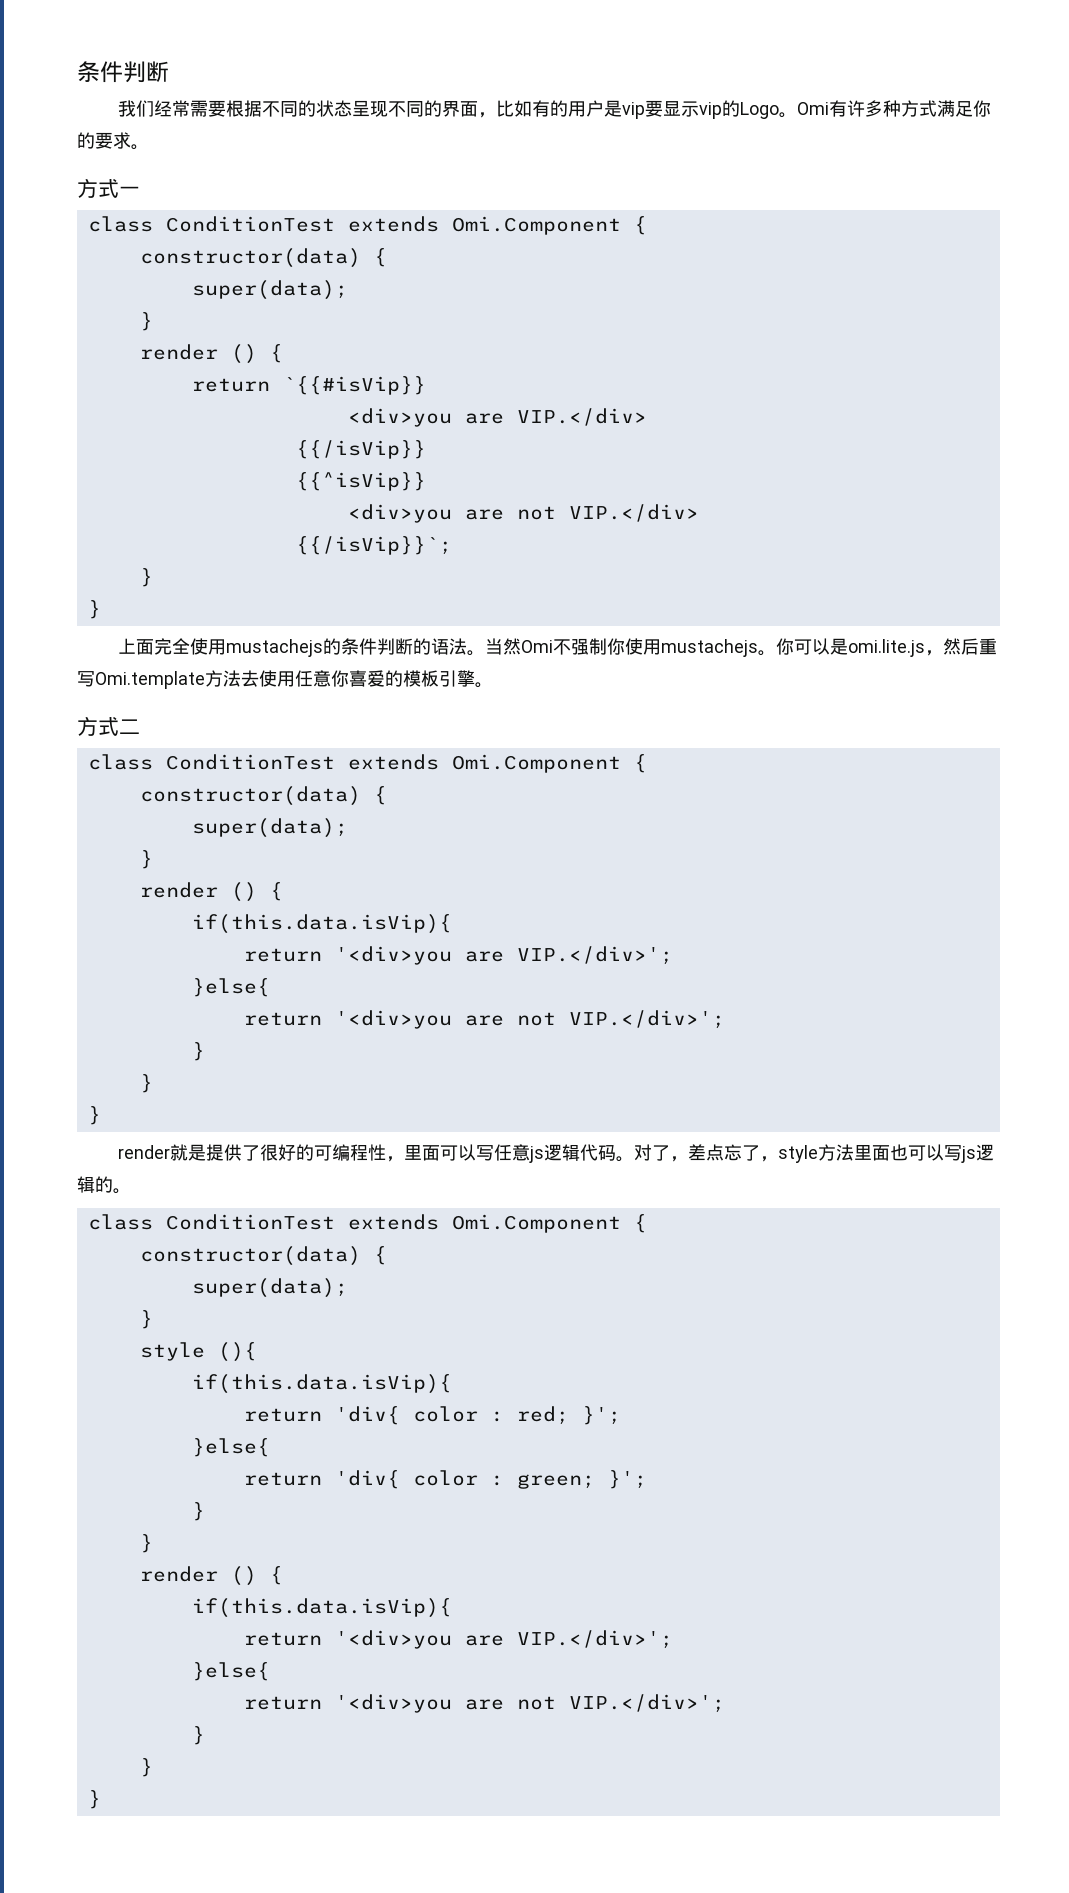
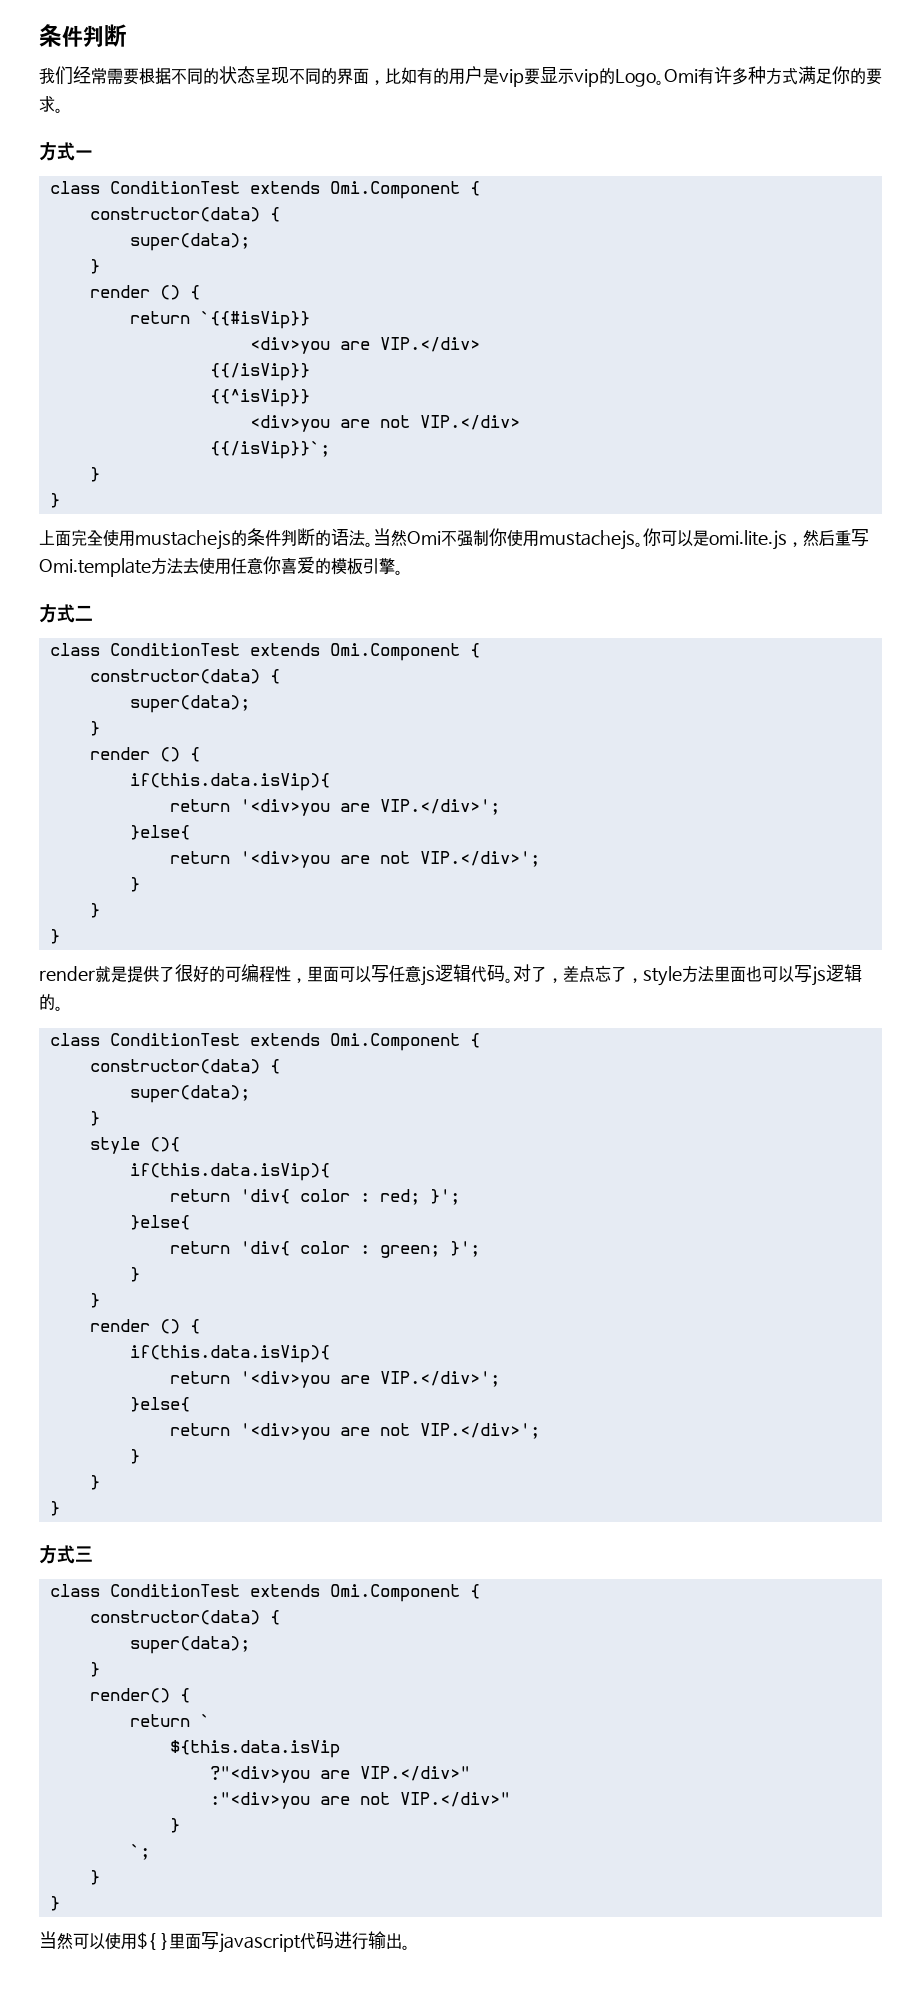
+ 方式三
+ class ConditionTest extends Omi.Component {
+ constructor(data) {
+ super(data);
+ }
+ render() {
+ return `
+ ${this.data.isVip
+ ?"<div>you are VIP.</div>"
+ :"<div>you are not VIP.</div>"
+ }
+ `;
+ }
+ }
+ 当然可以使用${ }里面写javascript代码进行输出。

